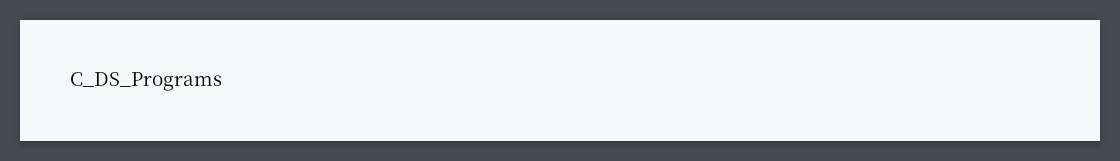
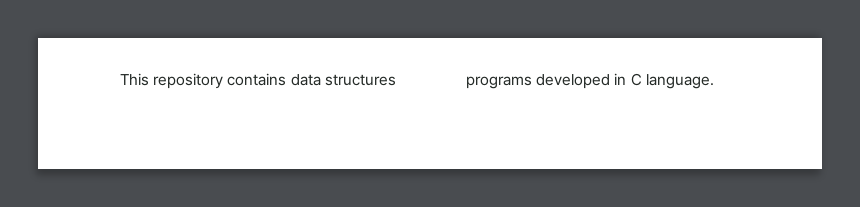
- C_DS_Programs
+ This repository contains data structures programs developed in C language.

